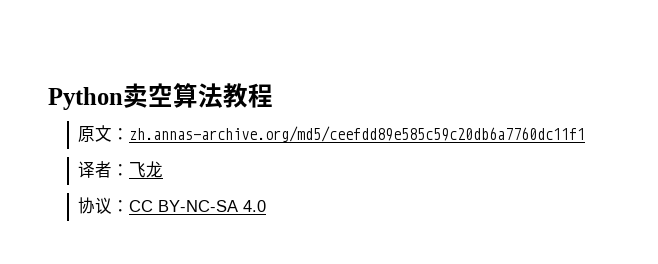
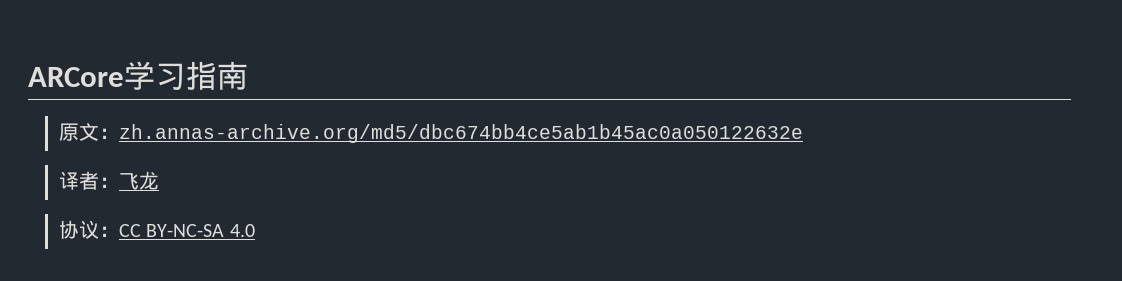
- Python卖空算法教程
+ ARCore学习指南
- 原文：zh.annas-archive.org/md5/ceefdd89e585c59c20db6a7760dc11f1
+ 原文：zh.annas-archive.org/md5/dbc674bb4ce5ab1b45ac0a050122632e

